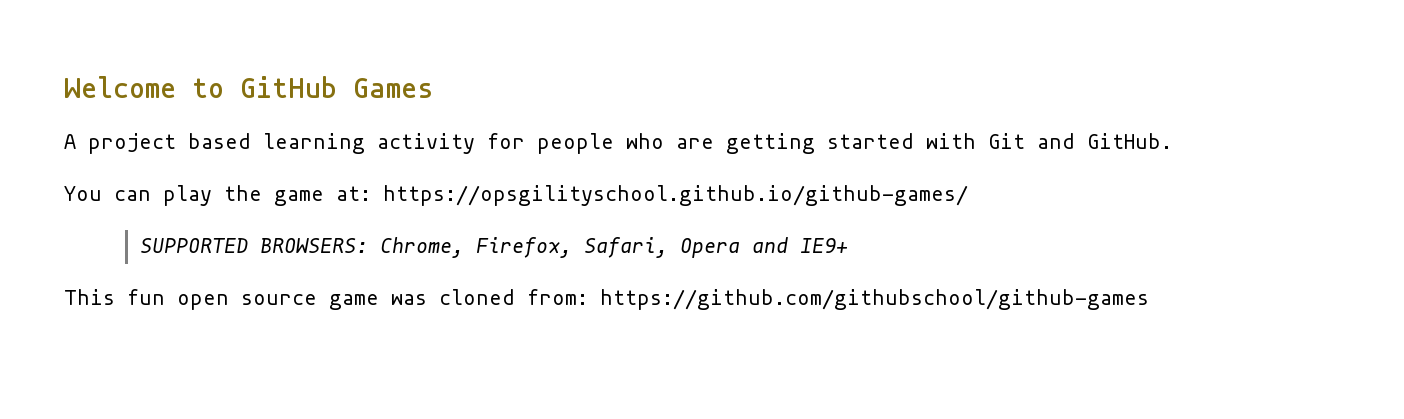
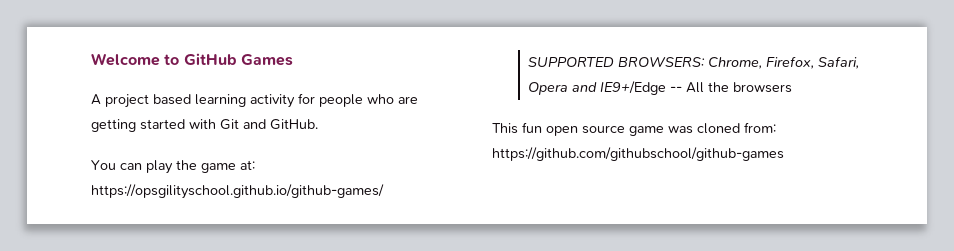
- SUPPORTED BROWSERS: Chrome, Firefox, Safari, Opera and IE9+
+ SUPPORTED BROWSERS: Chrome, Firefox, Safari, Opera and IE9+/Edge -- All the browsers

